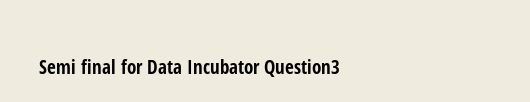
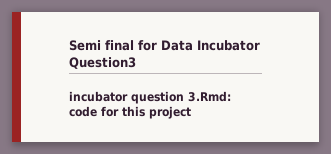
+ incubator question 3.Rmd: code for this project

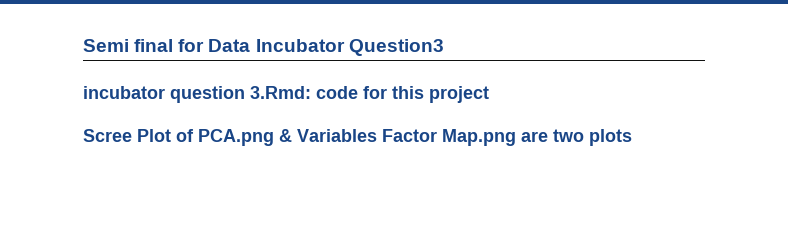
+ Scree Plot of PCA.png & Variables Factor Map.png are two plots

